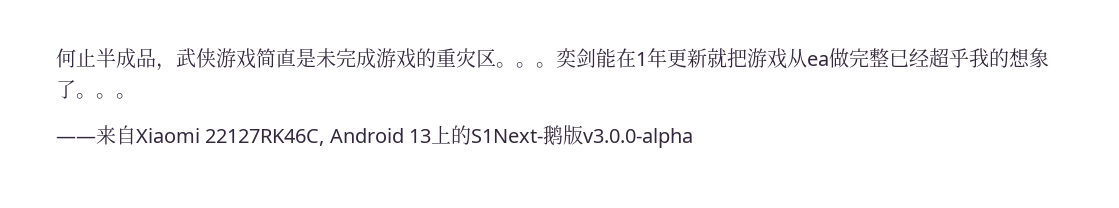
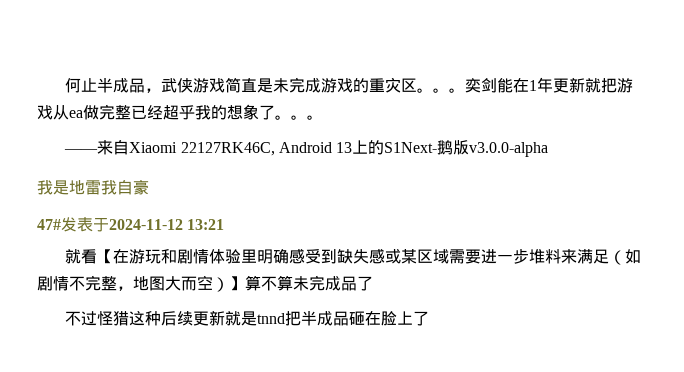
+ 我是地雷我自豪
+ 47#发表于2024-11-12 13:21
+ 就看【在游玩和剧情体验里明确感受到缺失感或某区域需要进一步堆料来满足（如剧情不完整，地图大而空）】算不算未完成品了
+ 不过怪猎这种后续更新就是tnnd把半成品砸在脸上了

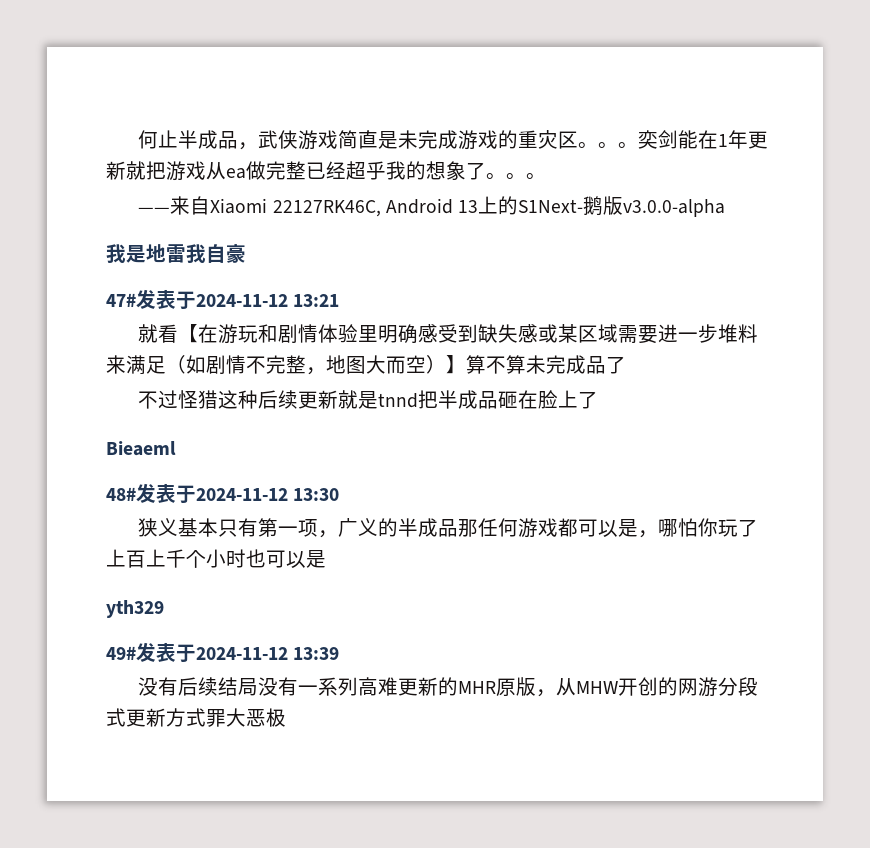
+ Bieaeml
+ 48#发表于2024-11-12 13:30
+ 狭义基本只有第一项，广义的半成品那任何游戏都可以是，哪怕你玩了上百上千个小时也可以是
+ yth329
+ 49#发表于2024-11-12 13:39
+ 没有后续结局没有一系列高难更新的MHR原版，从MHW开创的网游分段式更新方式罪大恶极

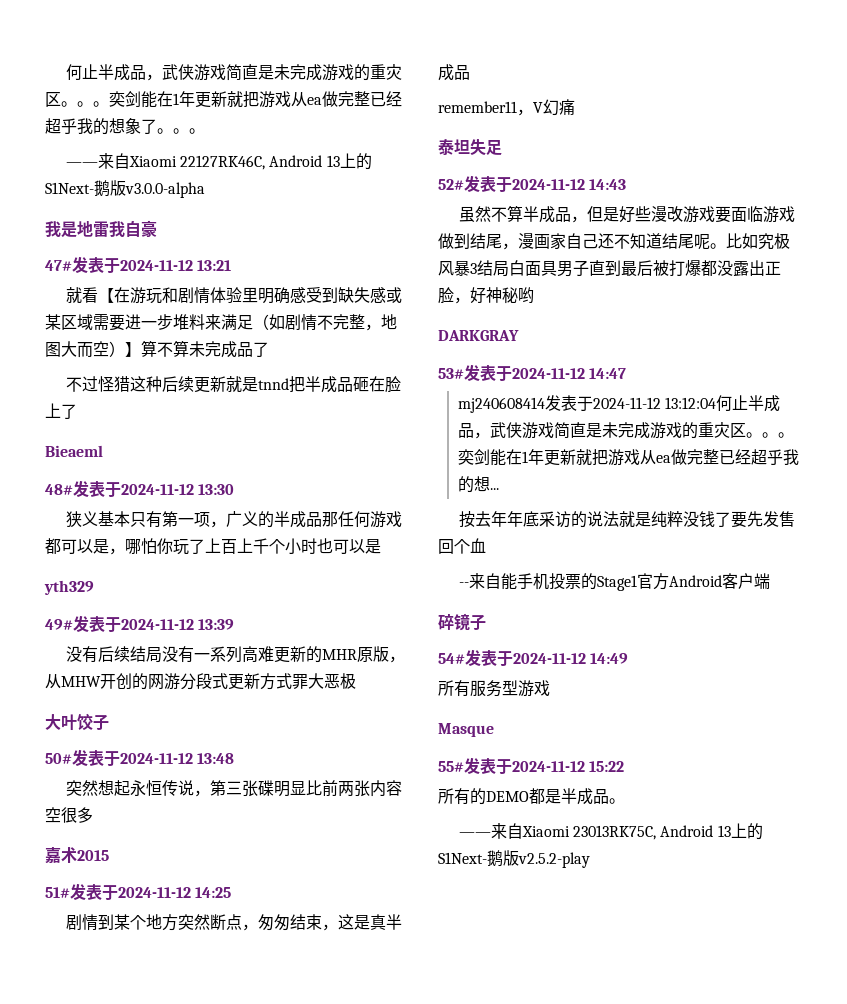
+ 大叶饺子
+ 50#发表于2024-11-12 13:48
+ 突然想起永恒传说，第三张碟明显比前两张内容空很多
+ 嘉术2015
+ 51#发表于2024-11-12 14:25
+ 剧情到某个地方突然断点，匆匆结束，这是真半成品
+ remember11，V幻痛
+ 泰坦失足
+ 52#发表于2024-11-12 14:43
+ 虽然不算半成品，但是好些漫改游戏要面临游戏做到结尾，漫画家自己还不知道结尾呢。比如究极风暴3结局白面具男子直到最后被打爆都没露出正脸，好神秘哟
+ DARKGRAY
+ 53#发表于2024-11-12 14:47
+ mj240608414发表于2024-11-12 13:12:04何止半成品，武侠游戏简直是未完成游戏的重灾区。。。奕剑能在1年更新就把游戏从ea做完整已经超乎我的想...
+ 按去年年底采访的说法就是纯粹没钱了要先发售回个血
+ --来自能手机投票的Stage1官方Android客户端
+ 碎镜子
+ 54#发表于2024-11-12 14:49
+ 所有服务型游戏
+ Masque
+ 55#发表于2024-11-12 15:22
+ 所有的DEMO都是半成品。
+ ——来自Xiaomi 23013RK75C, Android 13上的S1Next-鹅版v2.5.2-play

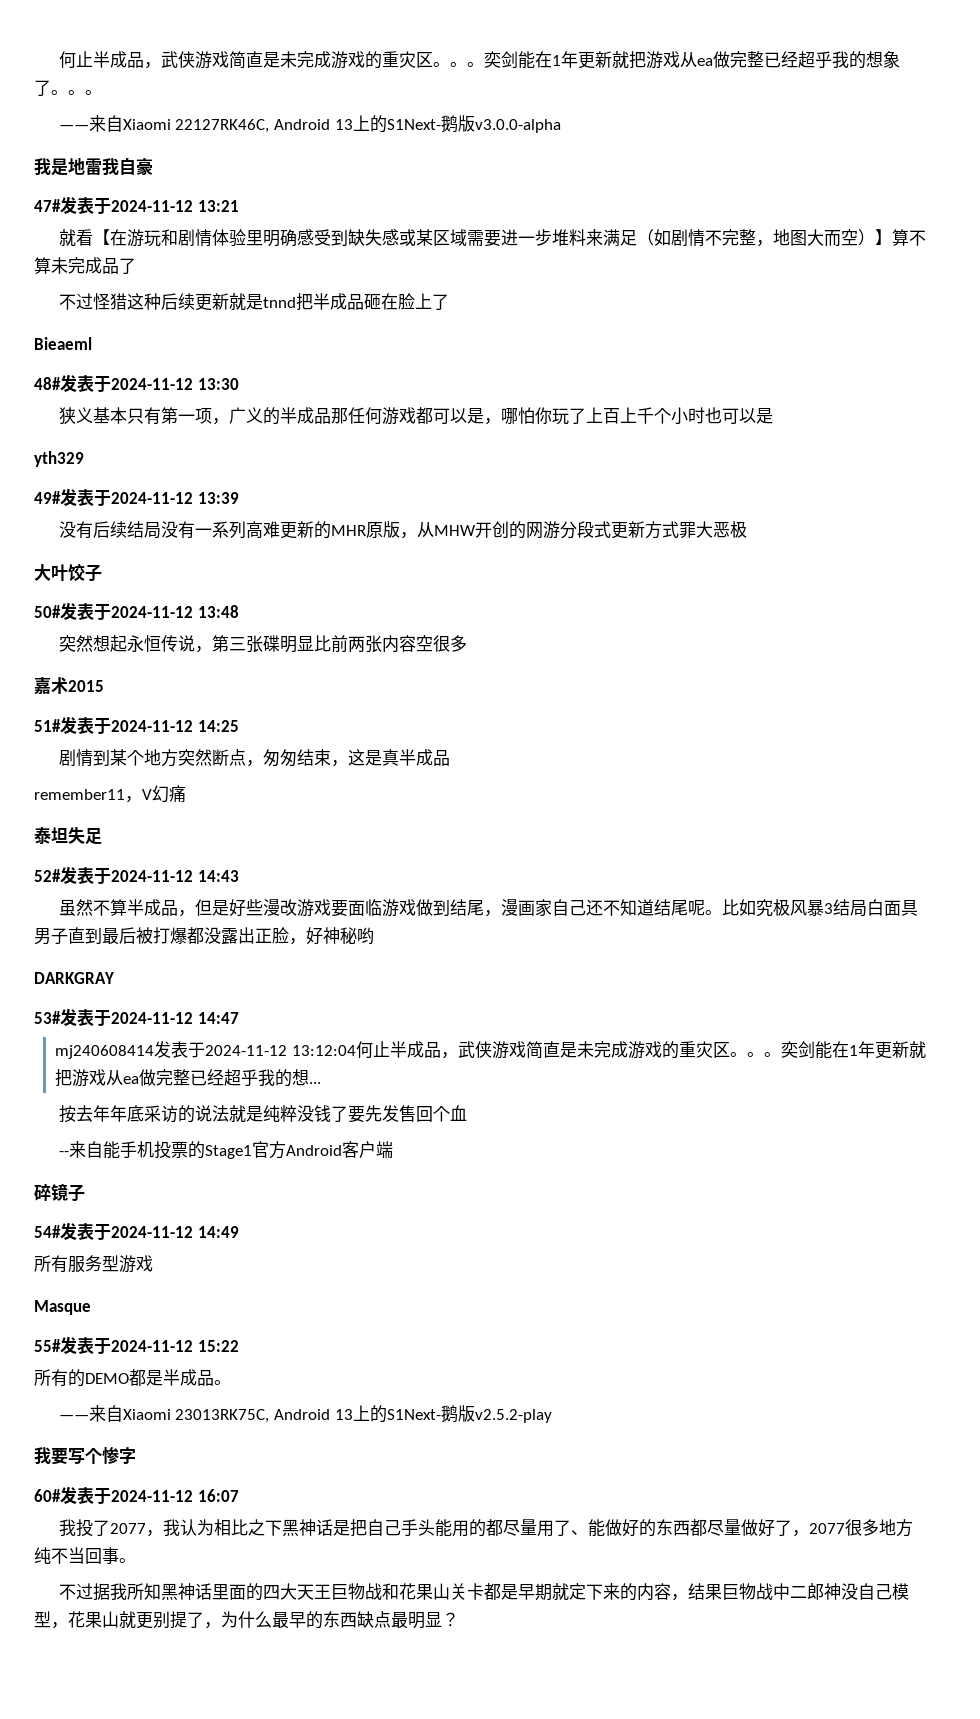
+ 我要写个惨字
+ 60#发表于2024-11-12 16:07
+ 我投了2077，我认为相比之下黑神话是把自己手头能用的都尽量用了、能做好的东西都尽量做好了，2077很多地方纯不当回事。
+ 不过据我所知黑神话里面的四大天王巨物战和花果山关卡都是早期就定下来的内容，结果巨物战中二郎神没自己模型，花果山就更别提了，为什么最早的东西缺点最明显？

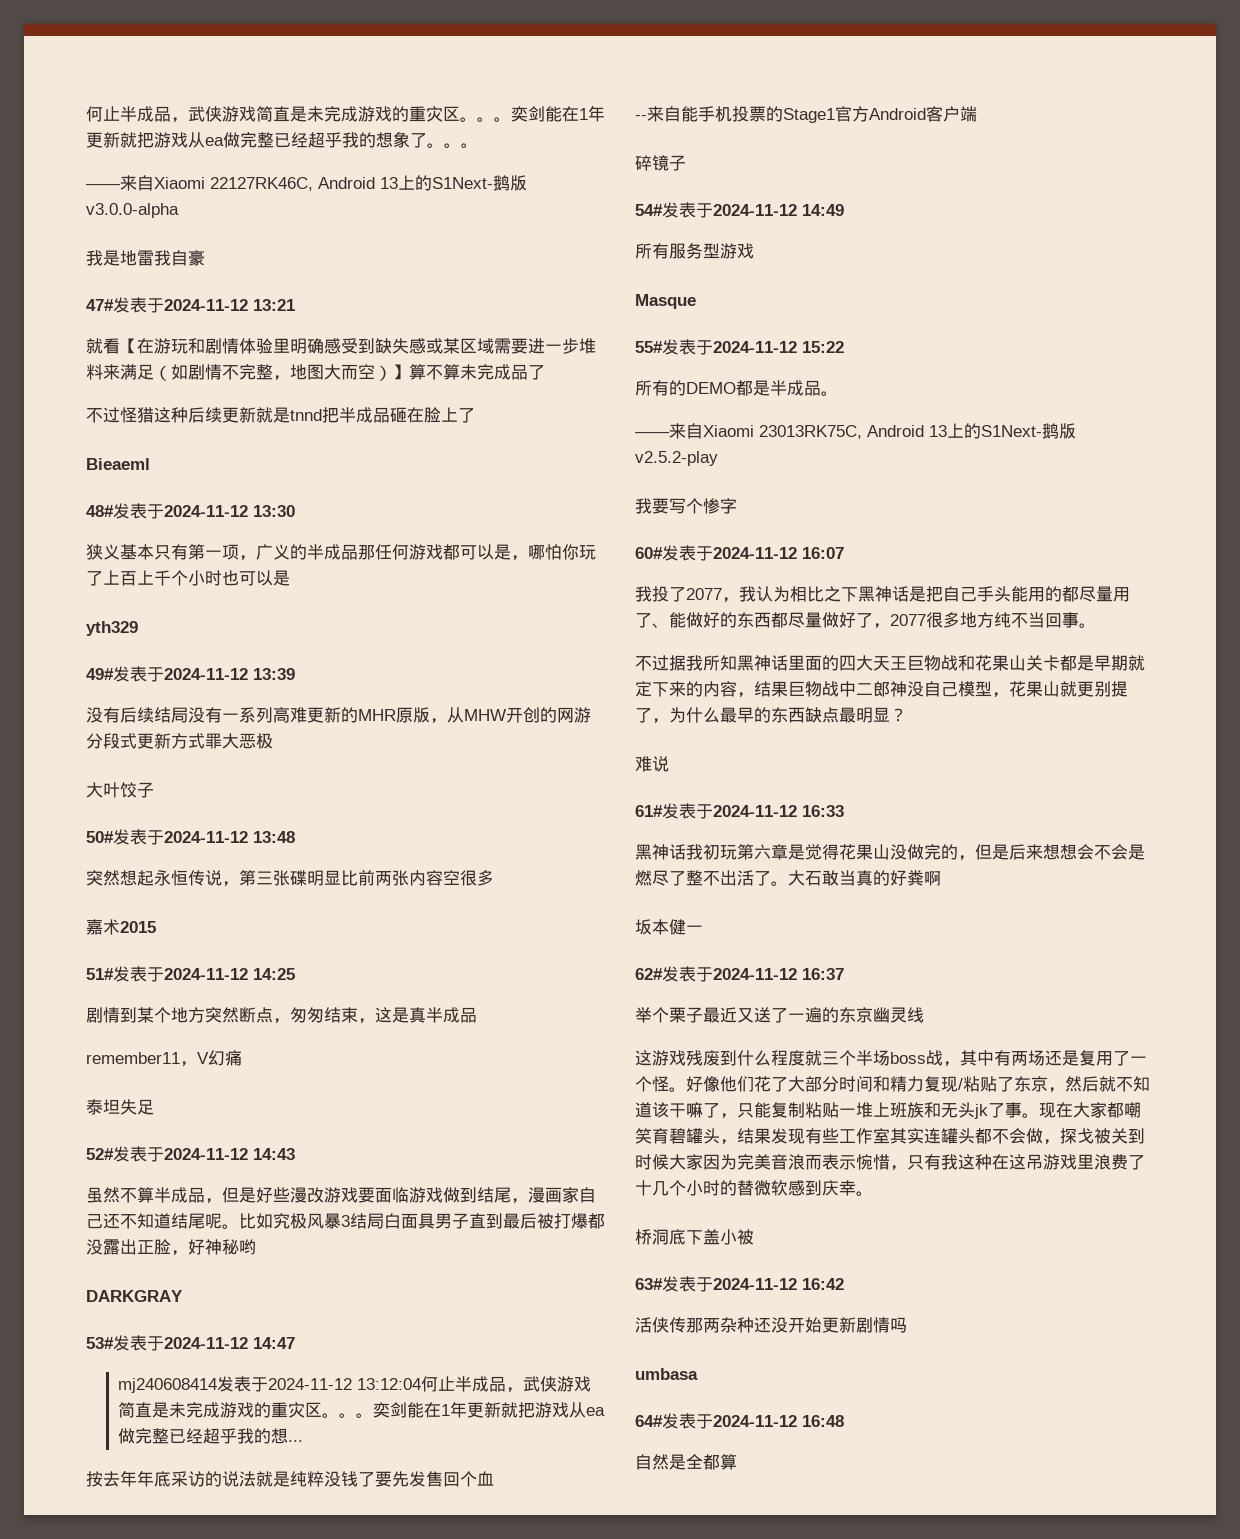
+ 难说
+ 61#发表于2024-11-12 16:33
+ 黑神话我初玩第六章是觉得花果山没做完的，但是后来想想会不会是燃尽了整不出活了。大石敢当真的好粪啊
+ 坂本健一
+ 62#发表于2024-11-12 16:37
+ 举个栗子最近又送了一遍的东京幽灵线
+ 这游戏残废到什么程度就三个半场boss战，其中有两场还是复用了一个怪。好像他们花了大部分时间和精力复现/粘贴了东京，然后就不知道该干嘛了，只能复制粘贴一堆上班族和无头jk了事。现在大家都嘲笑育碧罐头，结果发现有些工作室其实连罐头都不会做，探戈被关到时候大家因为完美音浪而表示惋惜，只有我这种在这吊游戏里浪费了十几个小时的替微软感到庆幸。
+ 桥洞底下盖小被
+ 63#发表于2024-11-12 16:42
+ 活侠传那两杂种还没开始更新剧情吗
+ umbasa
+ 64#发表于2024-11-12 16:48
+ 自然是全都算

